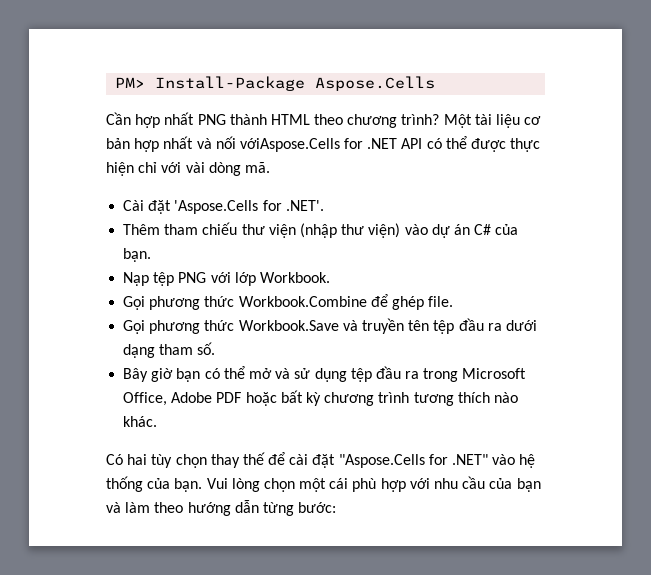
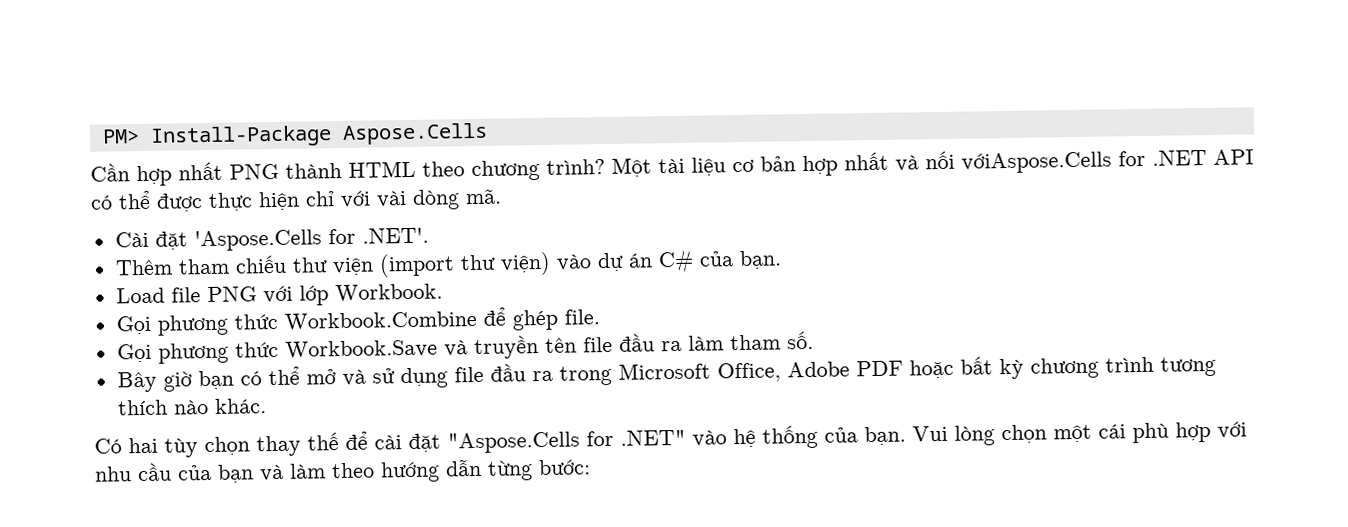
- Thêm tham chiếu thư viện (nhập thư viện) vào dự án C# của bạn.
+ Thêm tham chiếu thư viện (import thư viện) vào dự án C# của bạn.
- Nạp tệp PNG với lớp Workbook.
+ Load file PNG với lớp Workbook.
- Gọi phương thức Workbook.Save và truyền tên tệp đầu ra dưới dạng tham số.
+ Gọi phương thức Workbook.Save và truyền tên file đầu ra làm tham số.
- Bây giờ bạn có thể mở và sử dụng tệp đầu ra trong Microsoft Office, Adobe PDF hoặc bất kỳ chương trình tương thích nào khác.
+ Bây giờ bạn có thể mở và sử dụng file đầu ra trong Microsoft Office, Adobe PDF hoặc bất kỳ chương trình tương thích nào khác.

